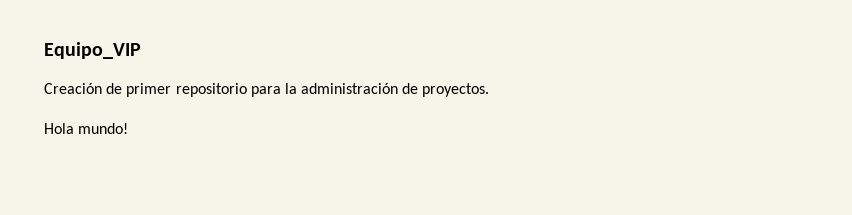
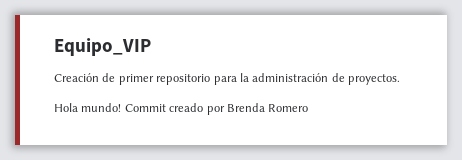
+ Commit creado por Brenda Romero

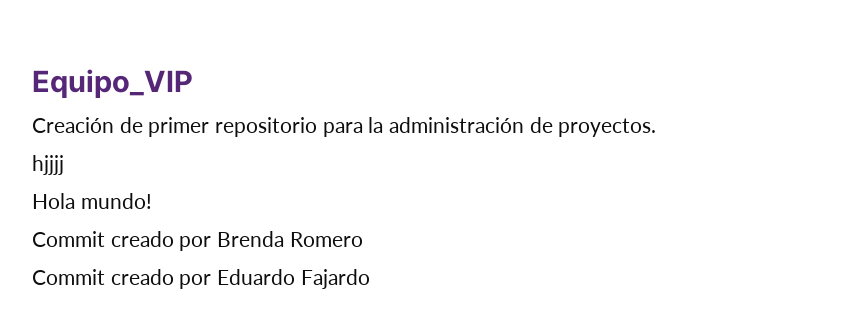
+ hjjjj
- Hola mundo! Commit creado por Brenda Romero
+ Hola mundo!
+ Commit creado por Brenda Romero
+ Commit creado por Eduardo Fajardo

